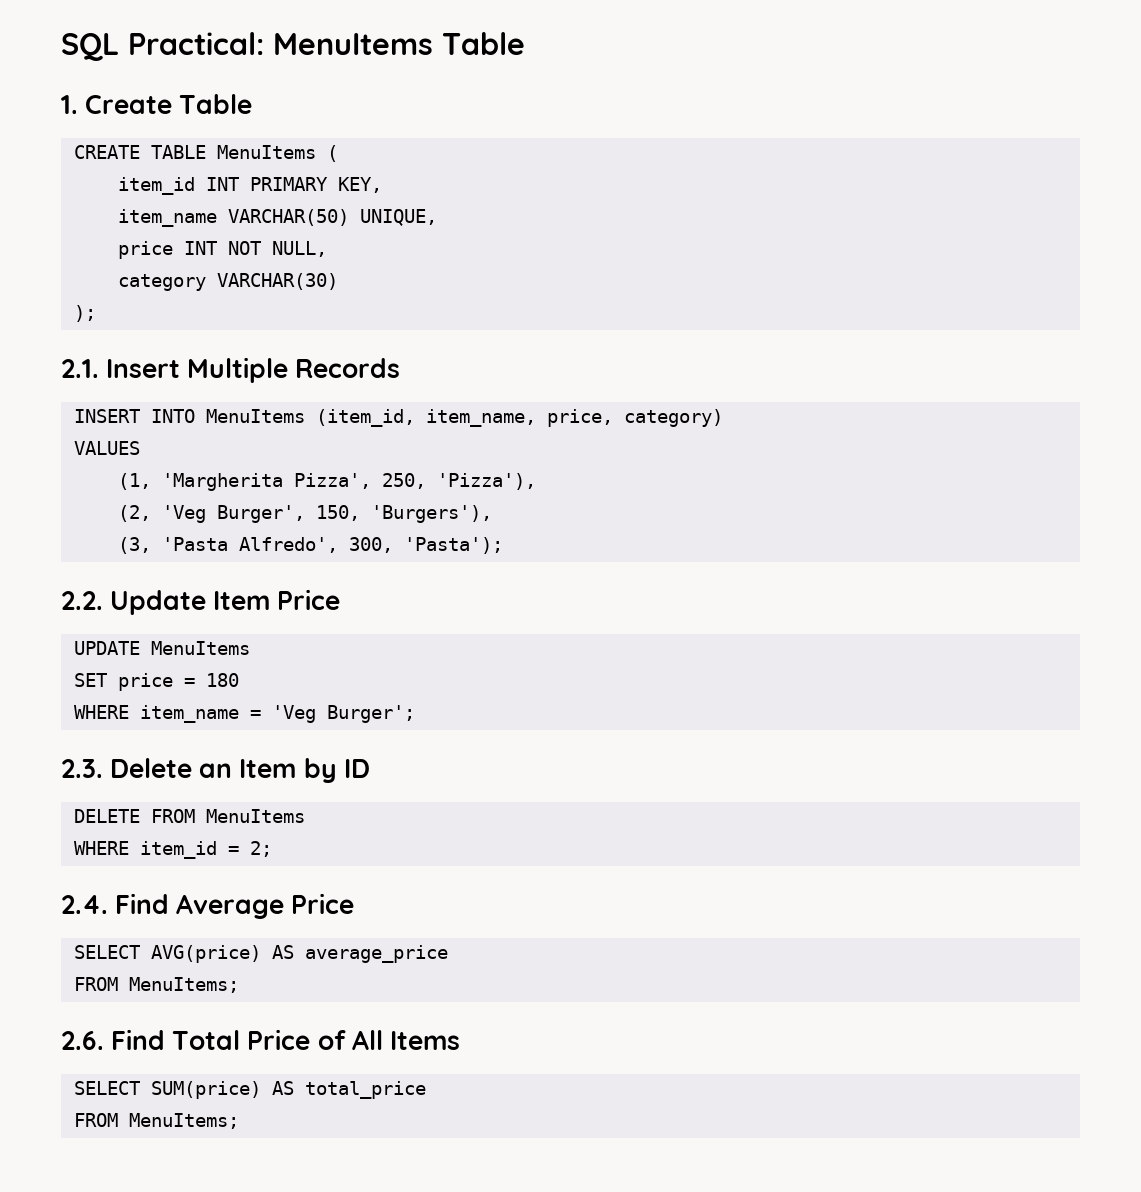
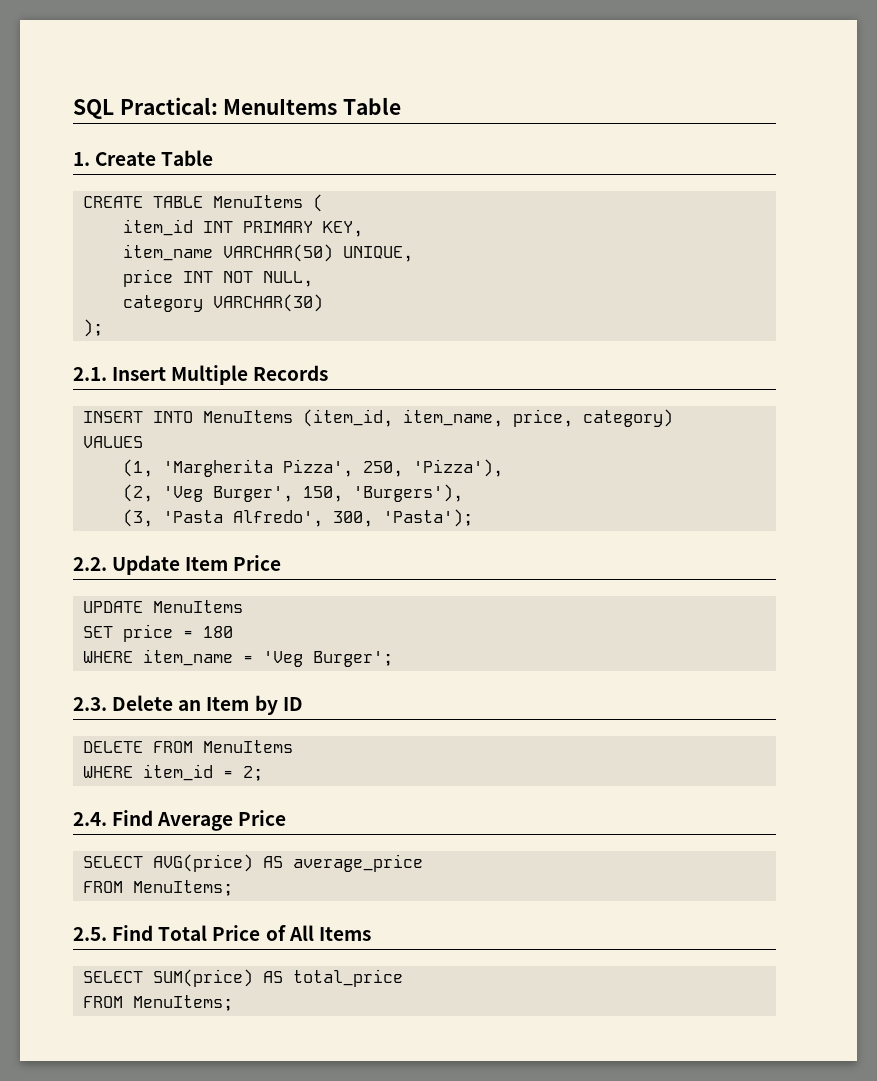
- 2.6. Find Total Price of All Items
+ 2.5. Find Total Price of All Items

